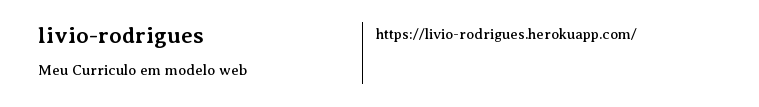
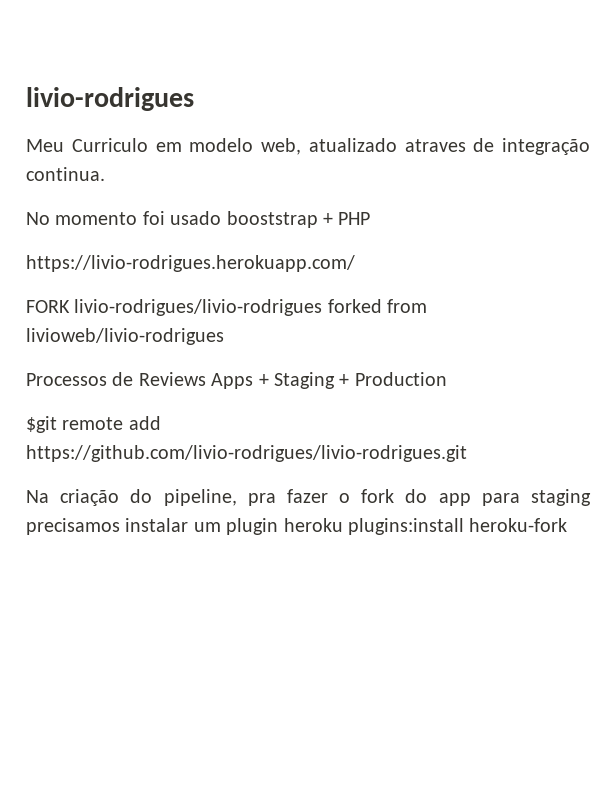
- Meu Curriculo em modelo web https://livio-rodrigues.herokuapp.com/
+ Meu Curriculo em modelo web, atualizado atraves de integração continua.
+ No momento foi usado booststrap + PHP
+ https://livio-rodrigues.herokuapp.com/
+ FORK livio-rodrigues/livio-rodrigues forked from livioweb/livio-rodrigues
+ Processos de Reviews Apps + Staging + Production
+ $git remote add https://github.com/livio-rodrigues/livio-rodrigues.git
+ Na criação do pipeline, pra fazer o fork do app para staging precisamos instalar um plugin heroku plugins:install heroku-fork

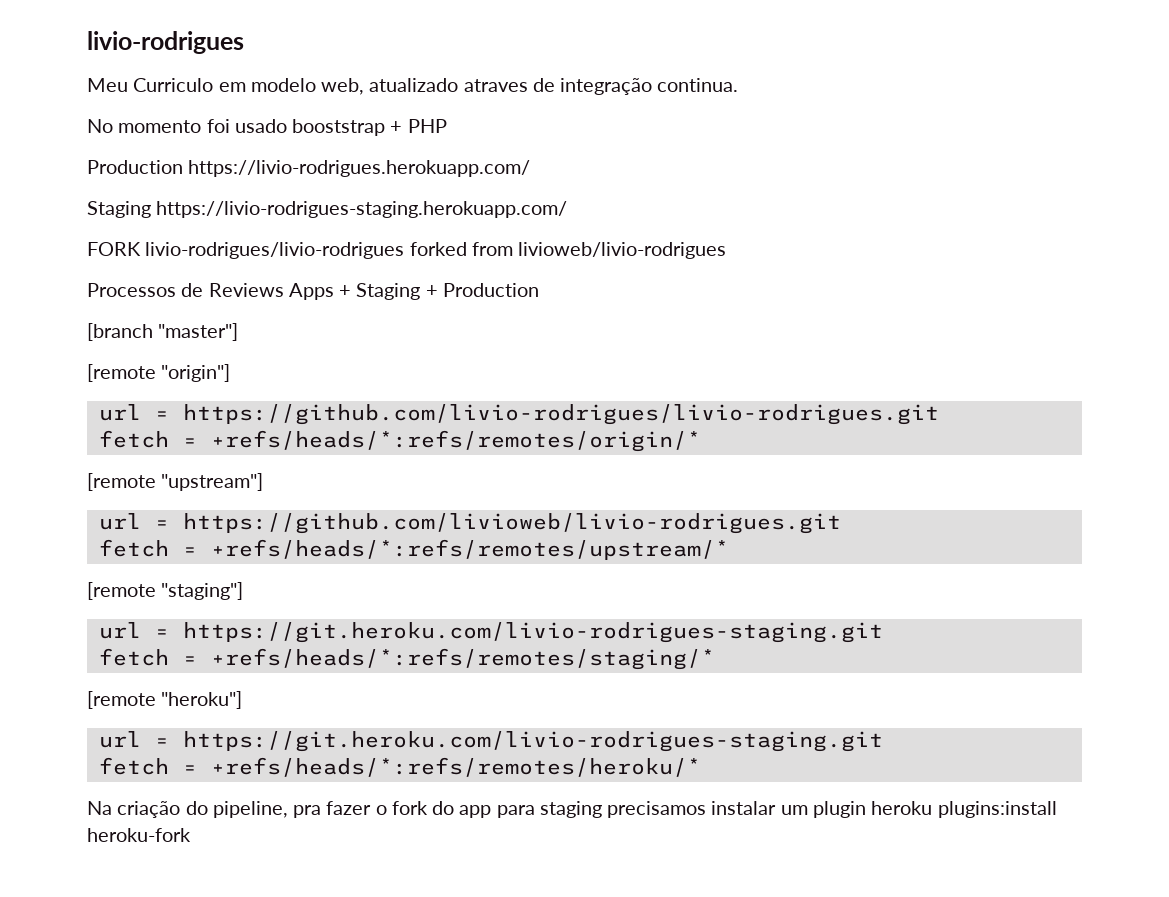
- https://livio-rodrigues.herokuapp.com/
+ Production https://livio-rodrigues.herokuapp.com/
+ Staging https://livio-rodrigues-staging.herokuapp.com/
- $git remote add https://github.com/livio-rodrigues/livio-rodrigues.git
+ [branch "master"]
+ [remote "origin"]
+ url = https://github.com/livio-rodrigues/livio-rodrigues.git
+ fetch = +refs/heads/*:refs/remotes/origin/*
+ [remote "upstream"]
+ url = https://github.com/livioweb/livio-rodrigues.git
+ fetch = +refs/heads/*:refs/remotes/upstream/*
+ [remote "staging"]
+ url = https://git.heroku.com/livio-rodrigues-staging.git
+ fetch = +refs/heads/*:refs/remotes/staging/*
+ [remote "heroku"]
+ url = https://git.heroku.com/livio-rodrigues-staging.git
+ fetch = +refs/heads/*:refs/remotes/heroku/*

